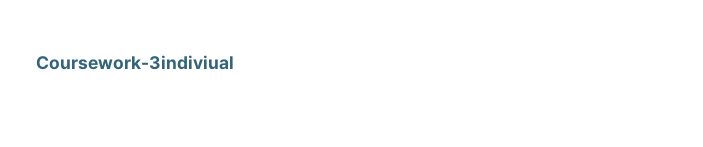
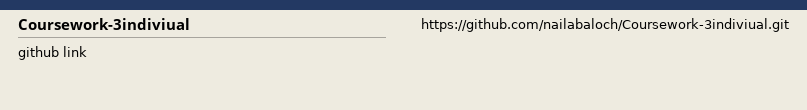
+ github link https://github.com/nailabaloch/Coursework-3indiviual.git

